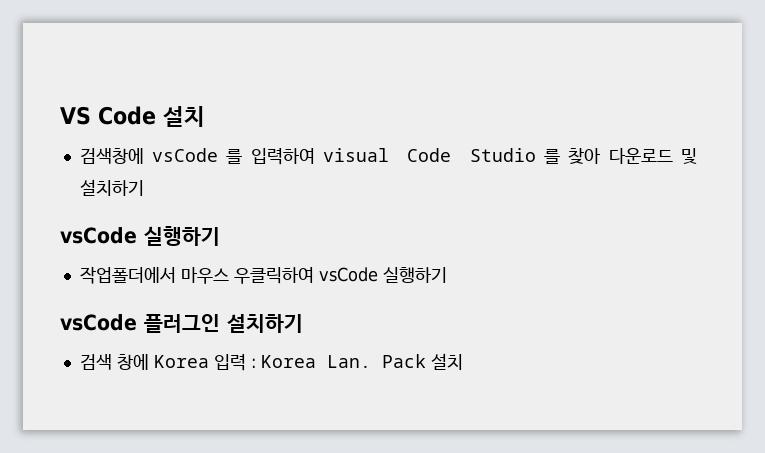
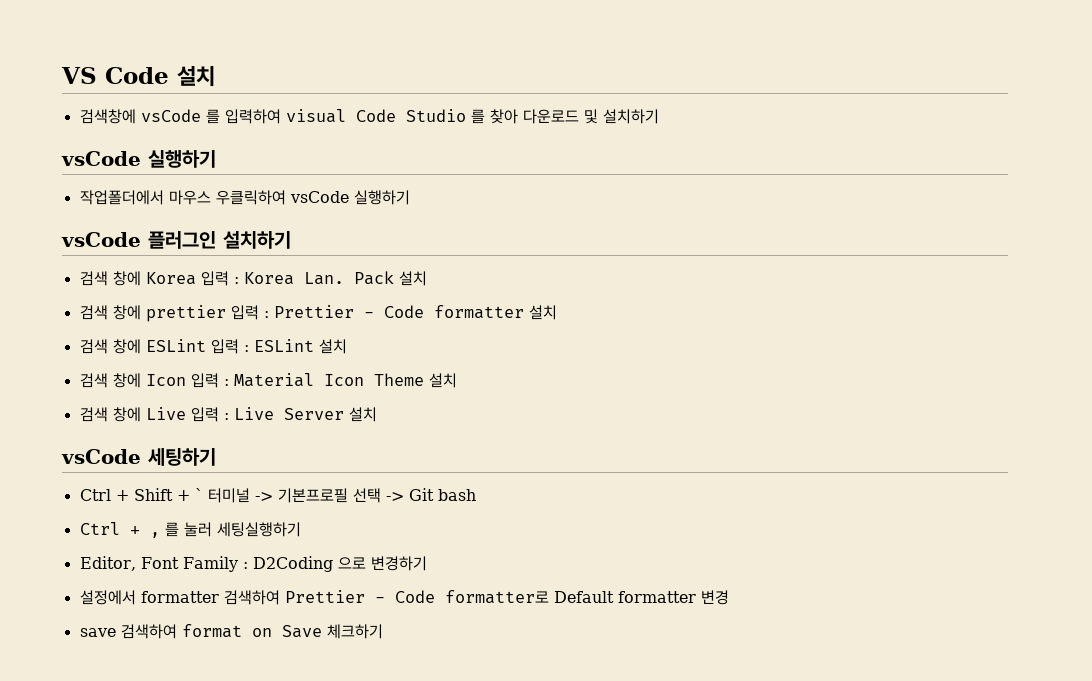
+ 검색 창에 prettier 입력 : Prettier - Code formatter 설치
+ 검색 창에 ESLint 입력 : ESLint 설치
+ 검색 창에 Icon 입력 : Material Icon Theme 설치
+ 검색 창에 Live 입력 : Live Server 설치
+ vsCode 세팅하기
+ Ctrl + Shift + ` 터미널 -> 기본프로필 선택 -> Git bash
+ Ctrl + , 를 눌러 세팅실행하기
+ Editor, Font Family : D2Coding 으로 변경하기
+ 설정에서 formatter 검색하여 Prettier - Code formatter로 Default formatter 변경
+ save 검색하여 format on Save 체크하기

